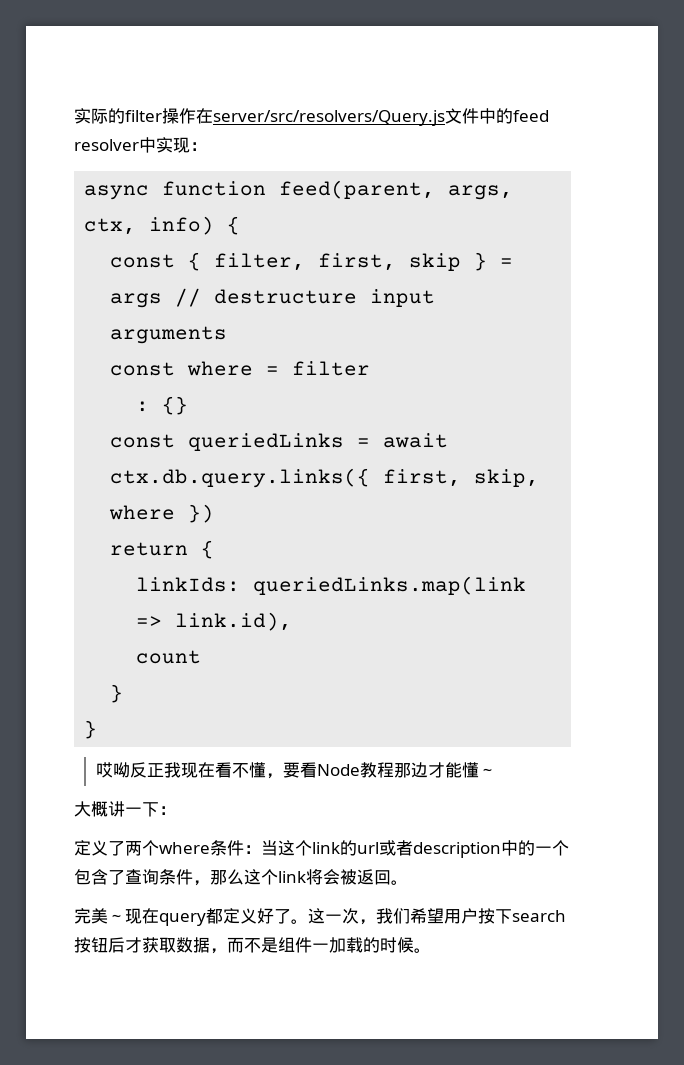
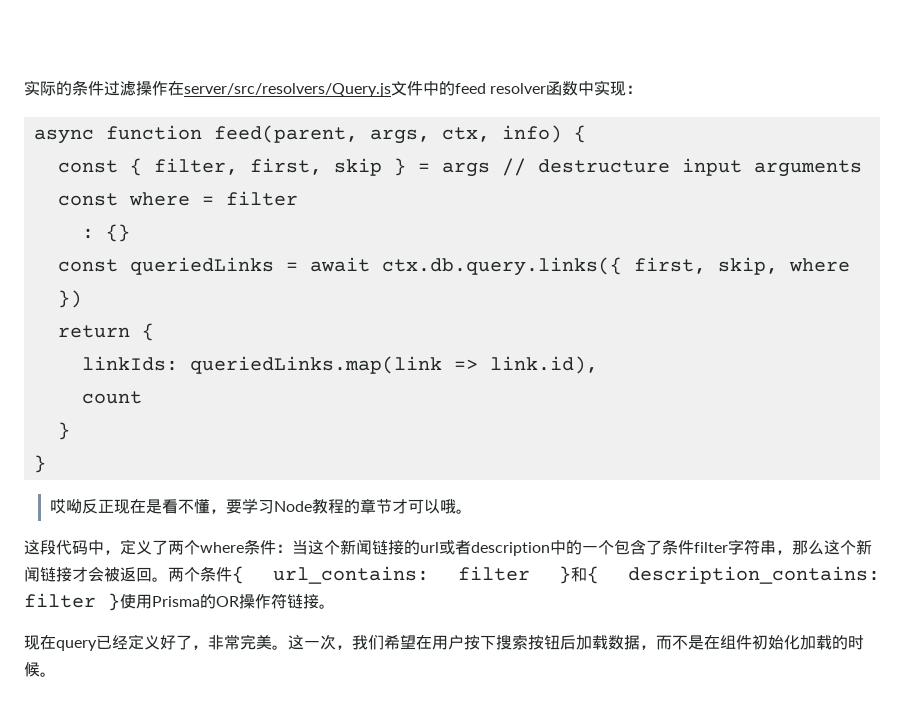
- 实际的filter操作在server/src/resolvers/Query.js文件中的feed resolver中实现：
+ 实际的条件过滤操作在server/src/resolvers/Query.js文件中的feed resolver函数中实现：
- 哎呦反正我现在看不懂，要看Node教程那边才能懂～
- 大概讲一下：
- 定义了两个where条件：当这个link的url或者description中的一个包含了查询条件，那么这个link将会被返回。
- 完美～现在query都定义好了。
+ 哎呦反正现在是看不懂，要学习Node教程的章节才可以哦。
+ 这段代码中，定义了两个where条件：当这个新闻链接的url或者description中的一个包含了条件filter字符串，那么这个新闻链接才会被返回。两个条件{ url_contains: filter }和{ description_contains: filter }使用Prisma的OR操作符链接。
+ 现在query已经定义好了，非常完美。
- 这一次，我们希望用户按下search按钮后才获取数据，而不是组件一加载的时候。
+ 这一次，我们希望在用户按下搜索按钮后加载数据，而不是在组件初始化加载的时候。

